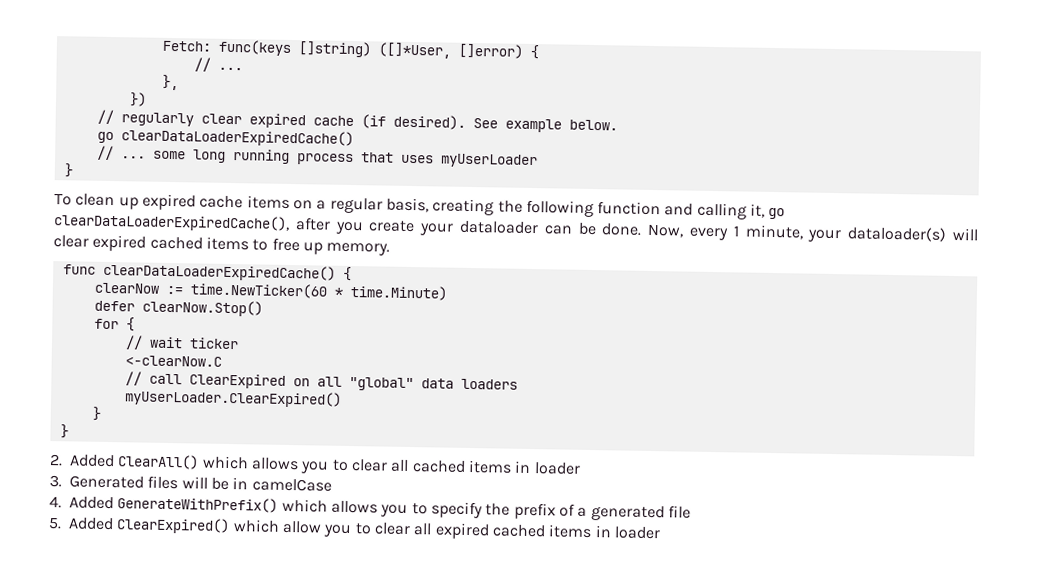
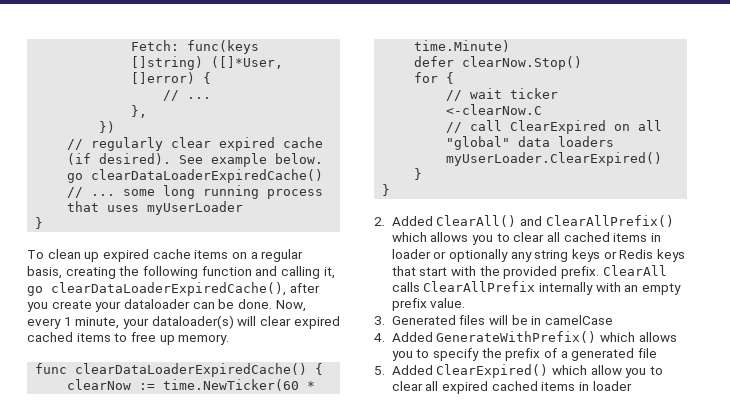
- 2. Added ClearAll() which allows you to clear all cached items in loader
+ 2. Added ClearAll() and ClearAllPrefix() which allows you to clear all cached items in loader or optionally any string keys or Redis keys that start with the provided prefix. ClearAll calls ClearAllPrefix internally with an empty prefix value.

